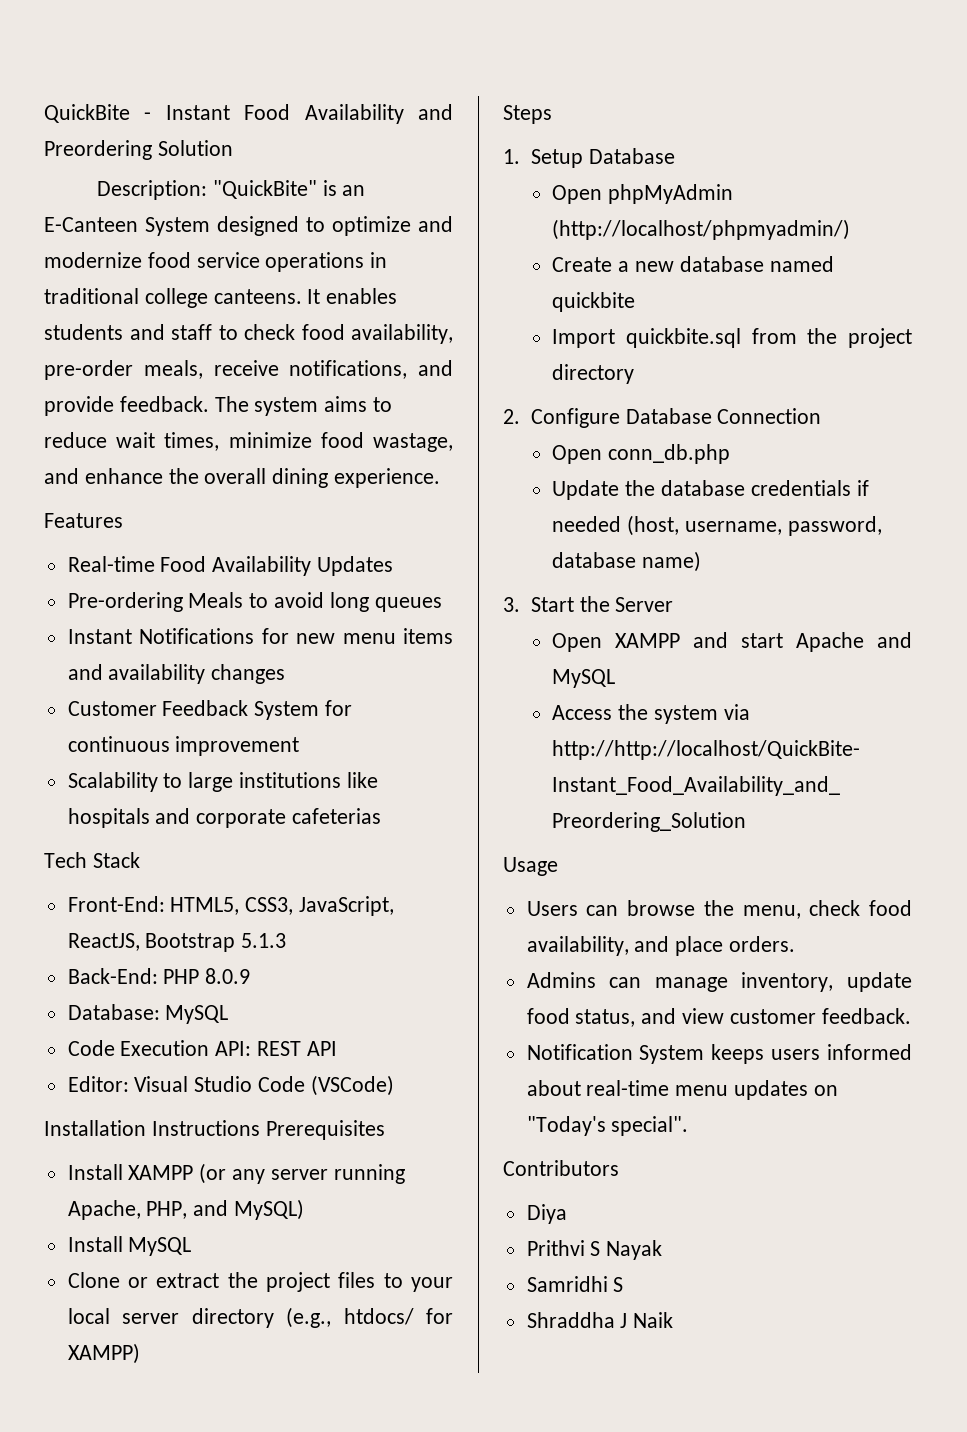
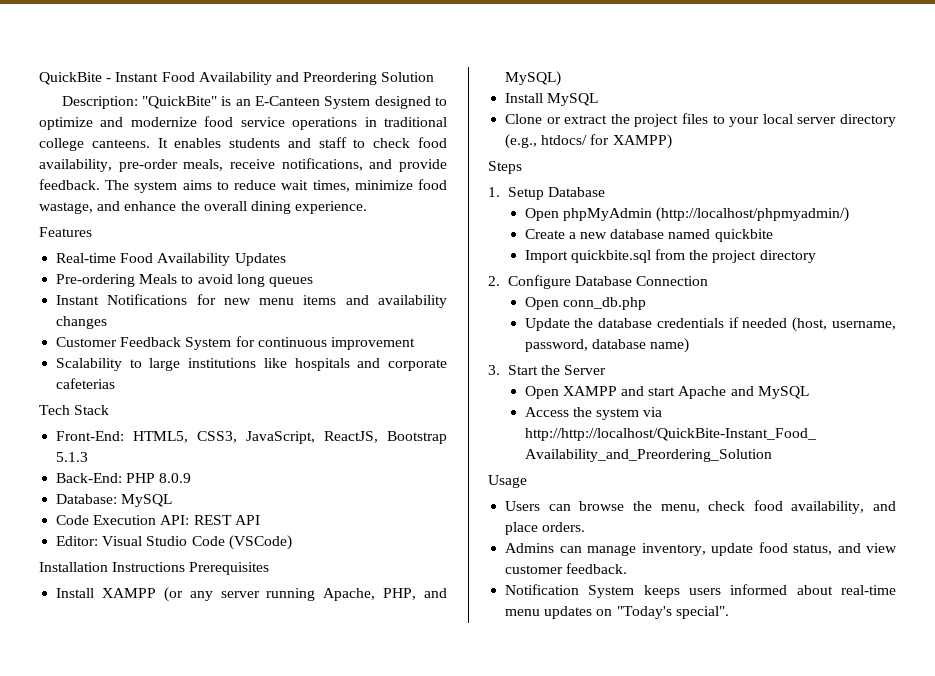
- Contributors
- Diya
- Prithvi S Nayak
- Samridhi S
- Shraddha J Naik

